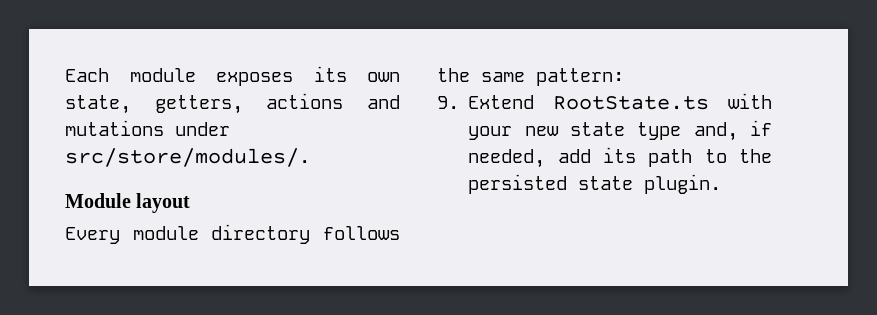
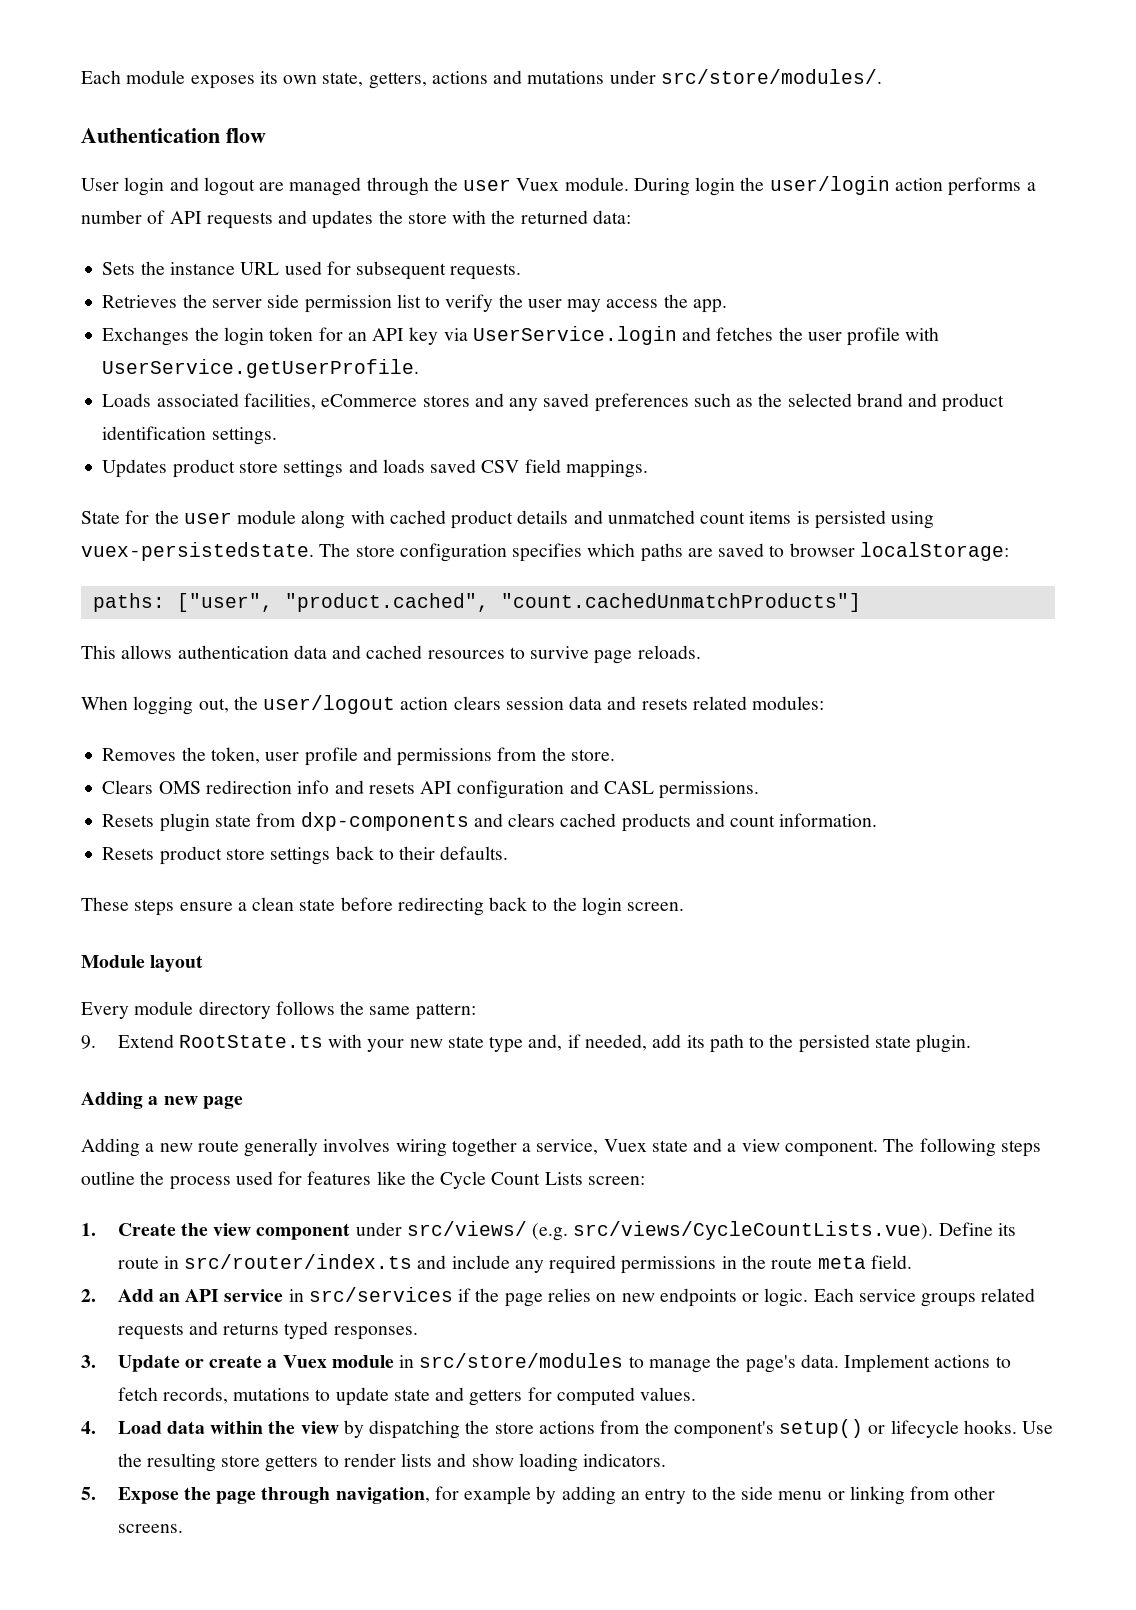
+ Authentication flow
+ User login and logout are managed through the user Vuex module. During login the user/login action performs a number of API requests and updates the store with the returned data:
+ Sets the instance URL used for subsequent requests.
+ Retrieves the server side permission list to verify the user may access the app.
+ Exchanges the login token for an API key via UserService.login and fetches the user profile with UserService.getUserProfile.
+ Loads associated facilities, eCommerce stores and any saved preferences such as the selected brand and product identification settings.
+ Updates product store settings and loads saved CSV field mappings.
+ State for the user module along with cached product details and unmatched count items is persisted using vuex-persistedstate. The store configuration specifies which paths are saved to browser localStorage:
+ paths: ["user", "product.cached", "count.cachedUnmatchProducts"]
+ This allows authentication data and cached resources to survive page reloads.
+ When logging out, the user/logout action clears session data and resets related modules:
+ Removes the token, user profile and permissions from the store.
+ Clears OMS redirection info and resets API configuration and CASL permissions.
+ Resets plugin state from dxp-components and clears cached products and count information.
+ Resets product store settings back to their defaults.
+ These steps ensure a clean state before redirecting back to the login screen.
+ Adding a new page
+ Adding a new route generally involves wiring together a service, Vuex state and a view component. The following steps outline the process used for features like the Cycle Count Lists screen:
+ 1. Create the view component under src/views/ (e.g. src/views/CycleCountLists.vue). Define its route in src/router/index.ts and include any required permissions in the route meta field.
+ 2. Add an API service in src/services if the page relies on new endpoints or logic. Each service groups related requests and returns typed responses.
+ 3. Update or create a Vuex module in src/store/modules to manage the page's data. Implement actions to fetch records, mutations to update state and getters for computed values.
+ 4. Load data within the view by dispatching the store actions from the component's setup() or lifecycle hooks. Use the resulting store getters to render lists and show loading indicators.
+ 5. Expose the page through navigation, for example by adding an entry to the side menu or linking from other screens.

